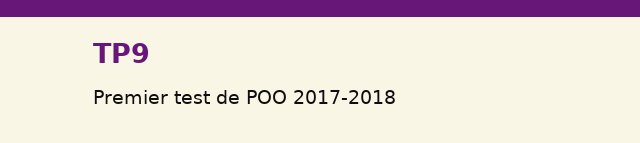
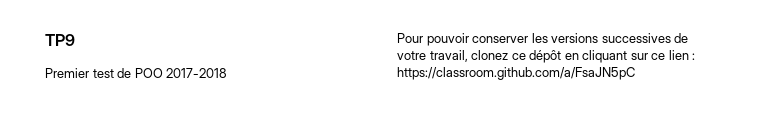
+ Pour pouvoir conserver les versions successives de votre travail, clonez ce dépôt en cliquant sur ce lien : https://classroom.github.com/a/FsaJN5pC

